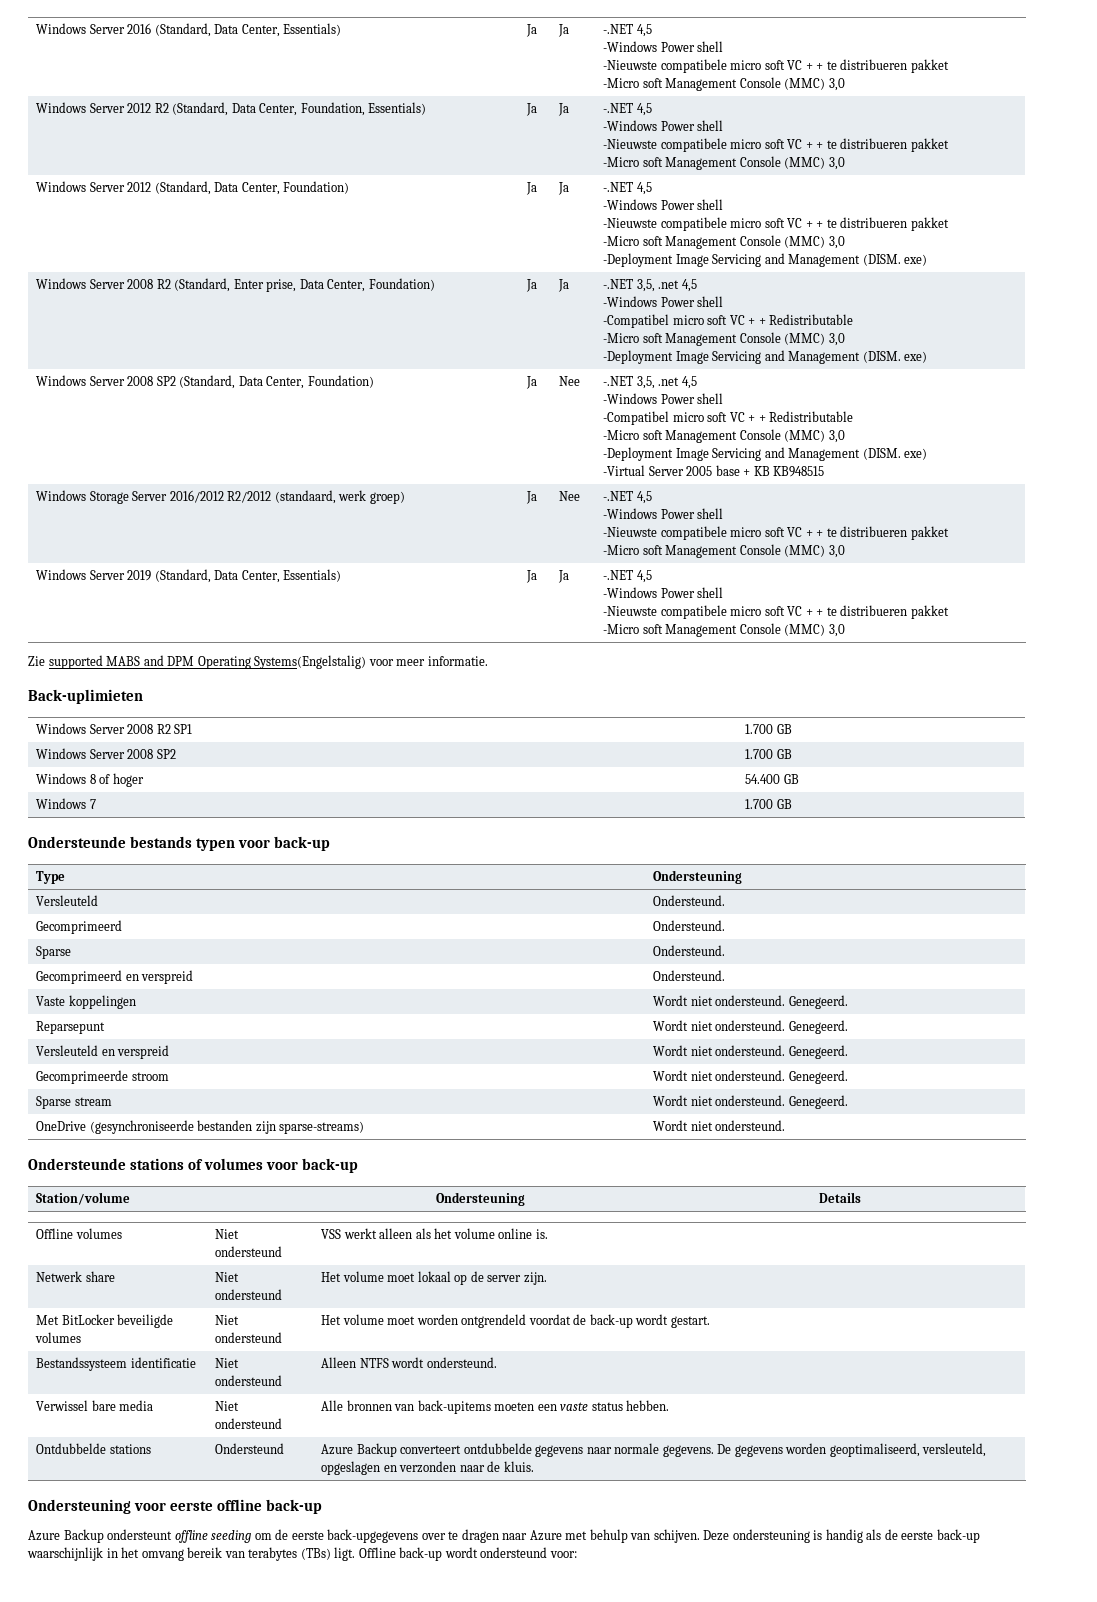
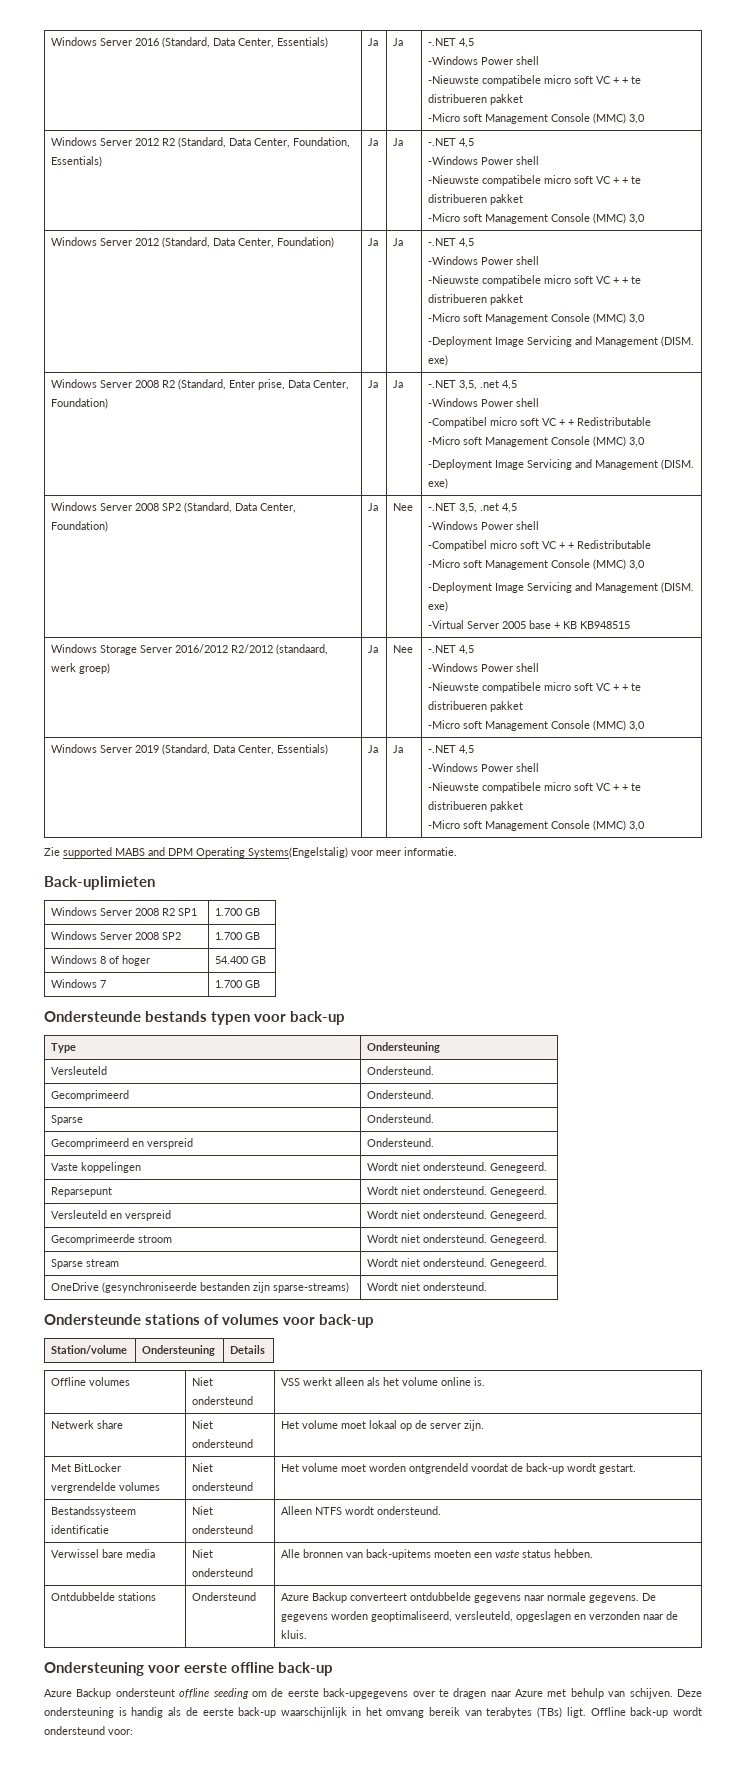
- Met BitLocker beveiligde volumes | Niet ondersteund | Het volume moet worden ontgrendeld voordat de back-up wordt gestart.
+ Met BitLocker vergrendelde volumes | Niet ondersteund | Het volume moet worden ontgrendeld voordat de back-up wordt gestart.

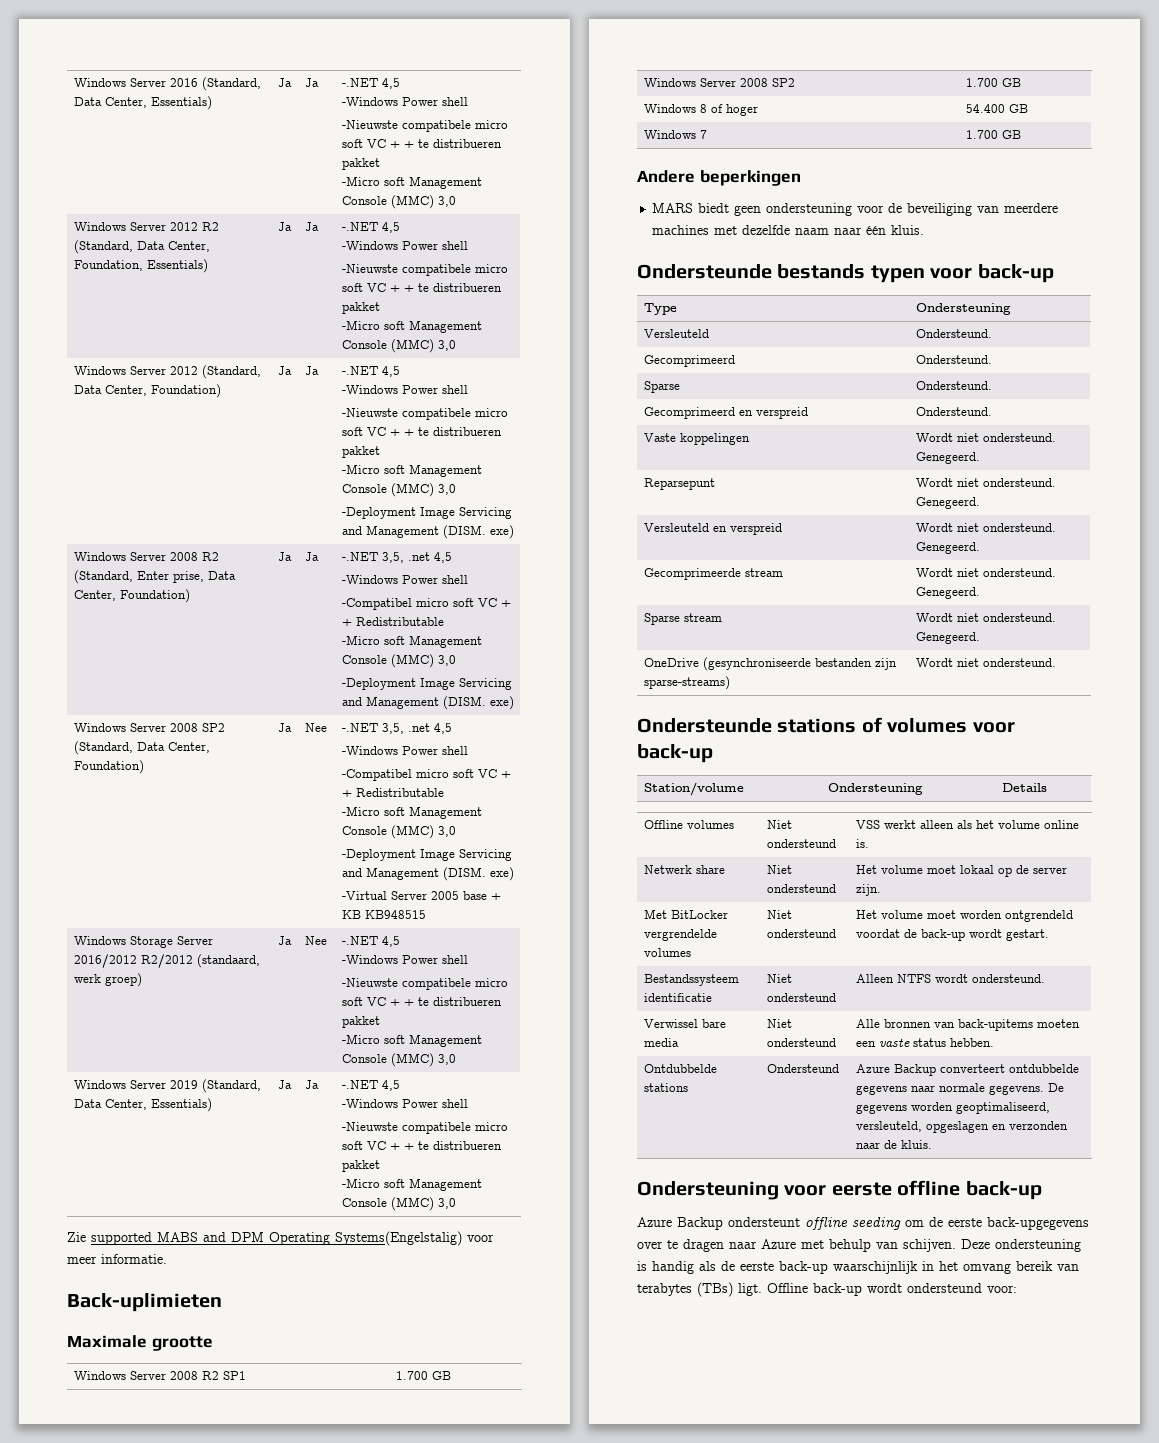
+ Maximale grootte
+ Andere beperkingen
+ MARS biedt geen ondersteuning voor de beveiliging van meerdere machines met dezelfde naam naar één kluis.
- Gecomprimeerde stroom | Wordt niet ondersteund. Genegeerd.
+ Gecomprimeerde stream | Wordt niet ondersteund. Genegeerd.

